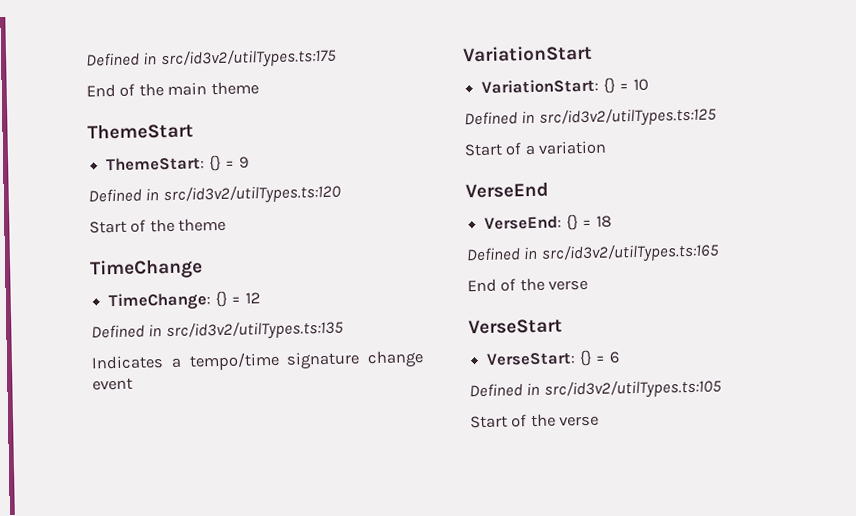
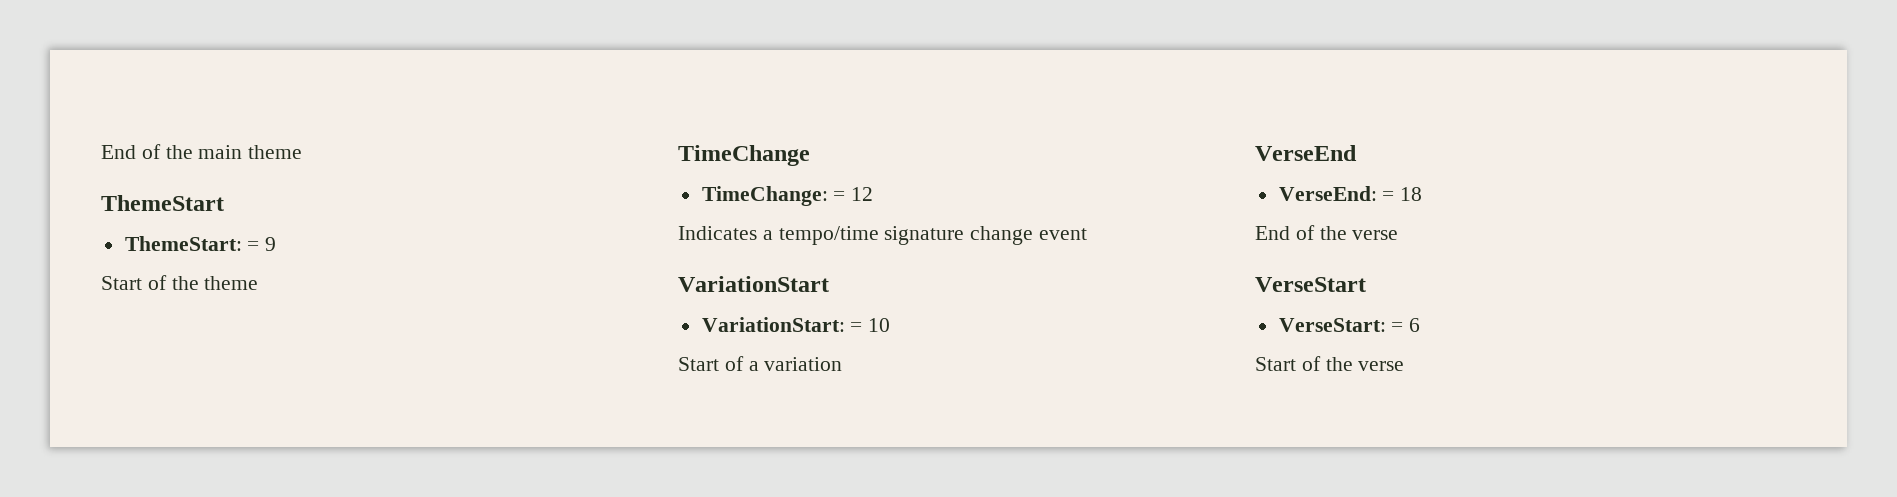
- Defined in src/id3v2/utilTypes.ts:175
- ThemeStart: {} = 9
+ ThemeStart: = 9
- Defined in src/id3v2/utilTypes.ts:120
- TimeChange: {} = 12
+ TimeChange: = 12
- Defined in src/id3v2/utilTypes.ts:135
- VariationStart: {} = 10
+ VariationStart: = 10
- Defined in src/id3v2/utilTypes.ts:125
- VerseEnd: {} = 18
+ VerseEnd: = 18
- Defined in src/id3v2/utilTypes.ts:165
- VerseStart: {} = 6
+ VerseStart: = 6
- Defined in src/id3v2/utilTypes.ts:105

